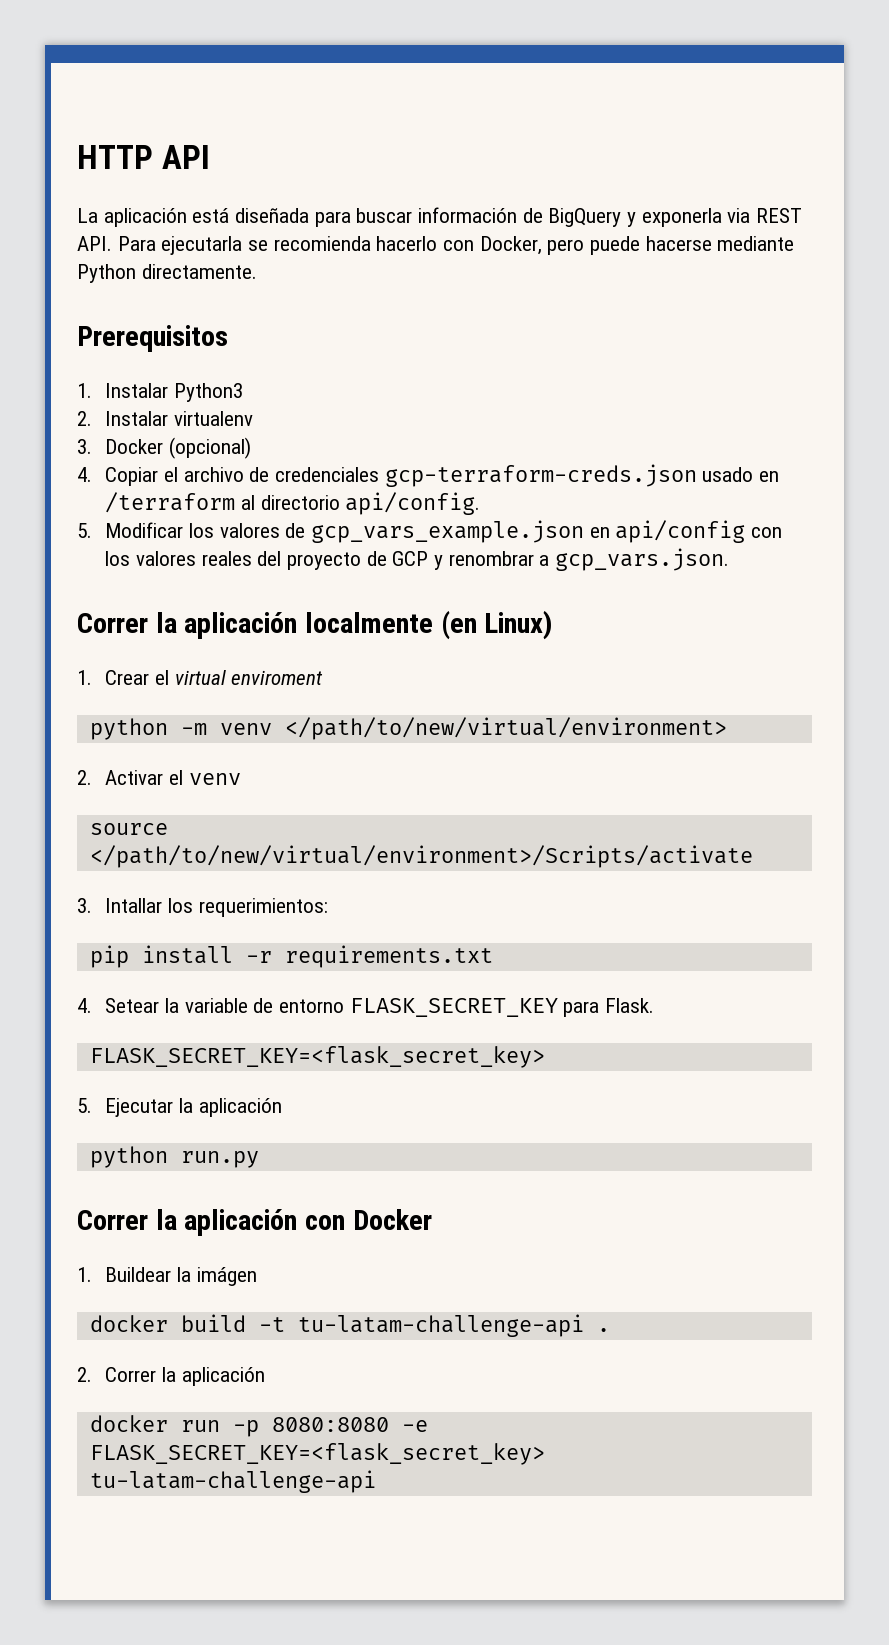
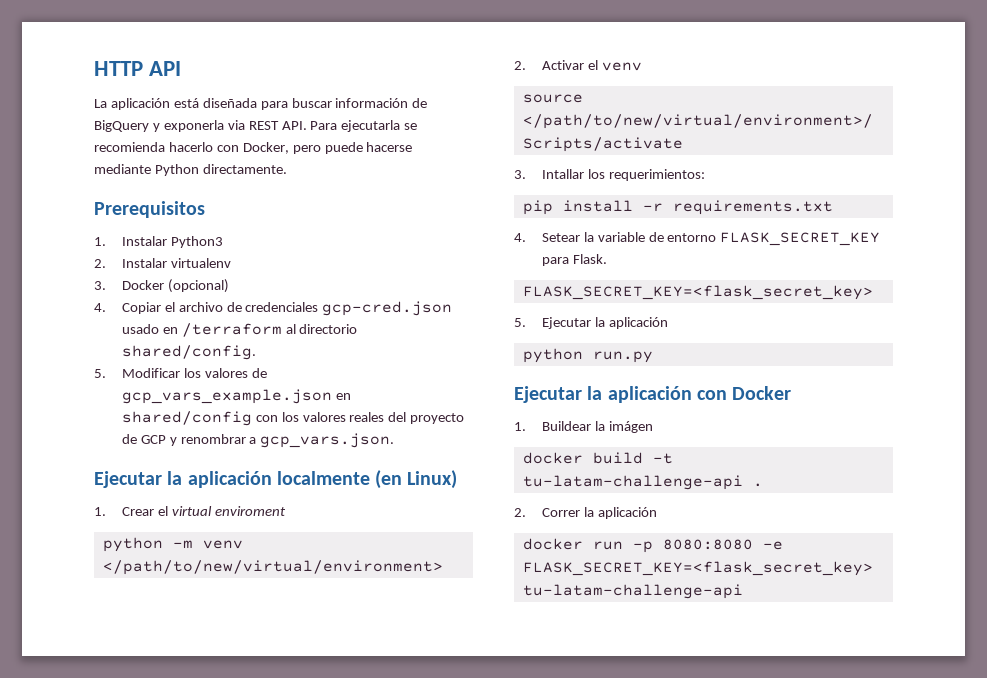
- 4. Copiar el archivo de credenciales gcp-terraform-creds.json usado en /terraform al directorio api/config.
+ 4. Copiar el archivo de credenciales gcp-cred.json usado en /terraform al directorio shared/config.
- 5. Modificar los valores de gcp_vars_example.json en api/config con los valores reales del proyecto de GCP y renombrar a gcp_vars.json.
+ 5. Modificar los valores de gcp_vars_example.json en shared/config con los valores reales del proyecto de GCP y renombrar a gcp_vars.json.
- Correr la aplicación localmente (en Linux)
+ Ejecutar la aplicación localmente (en Linux)
- Correr la aplicación con Docker
+ Ejecutar la aplicación con Docker

